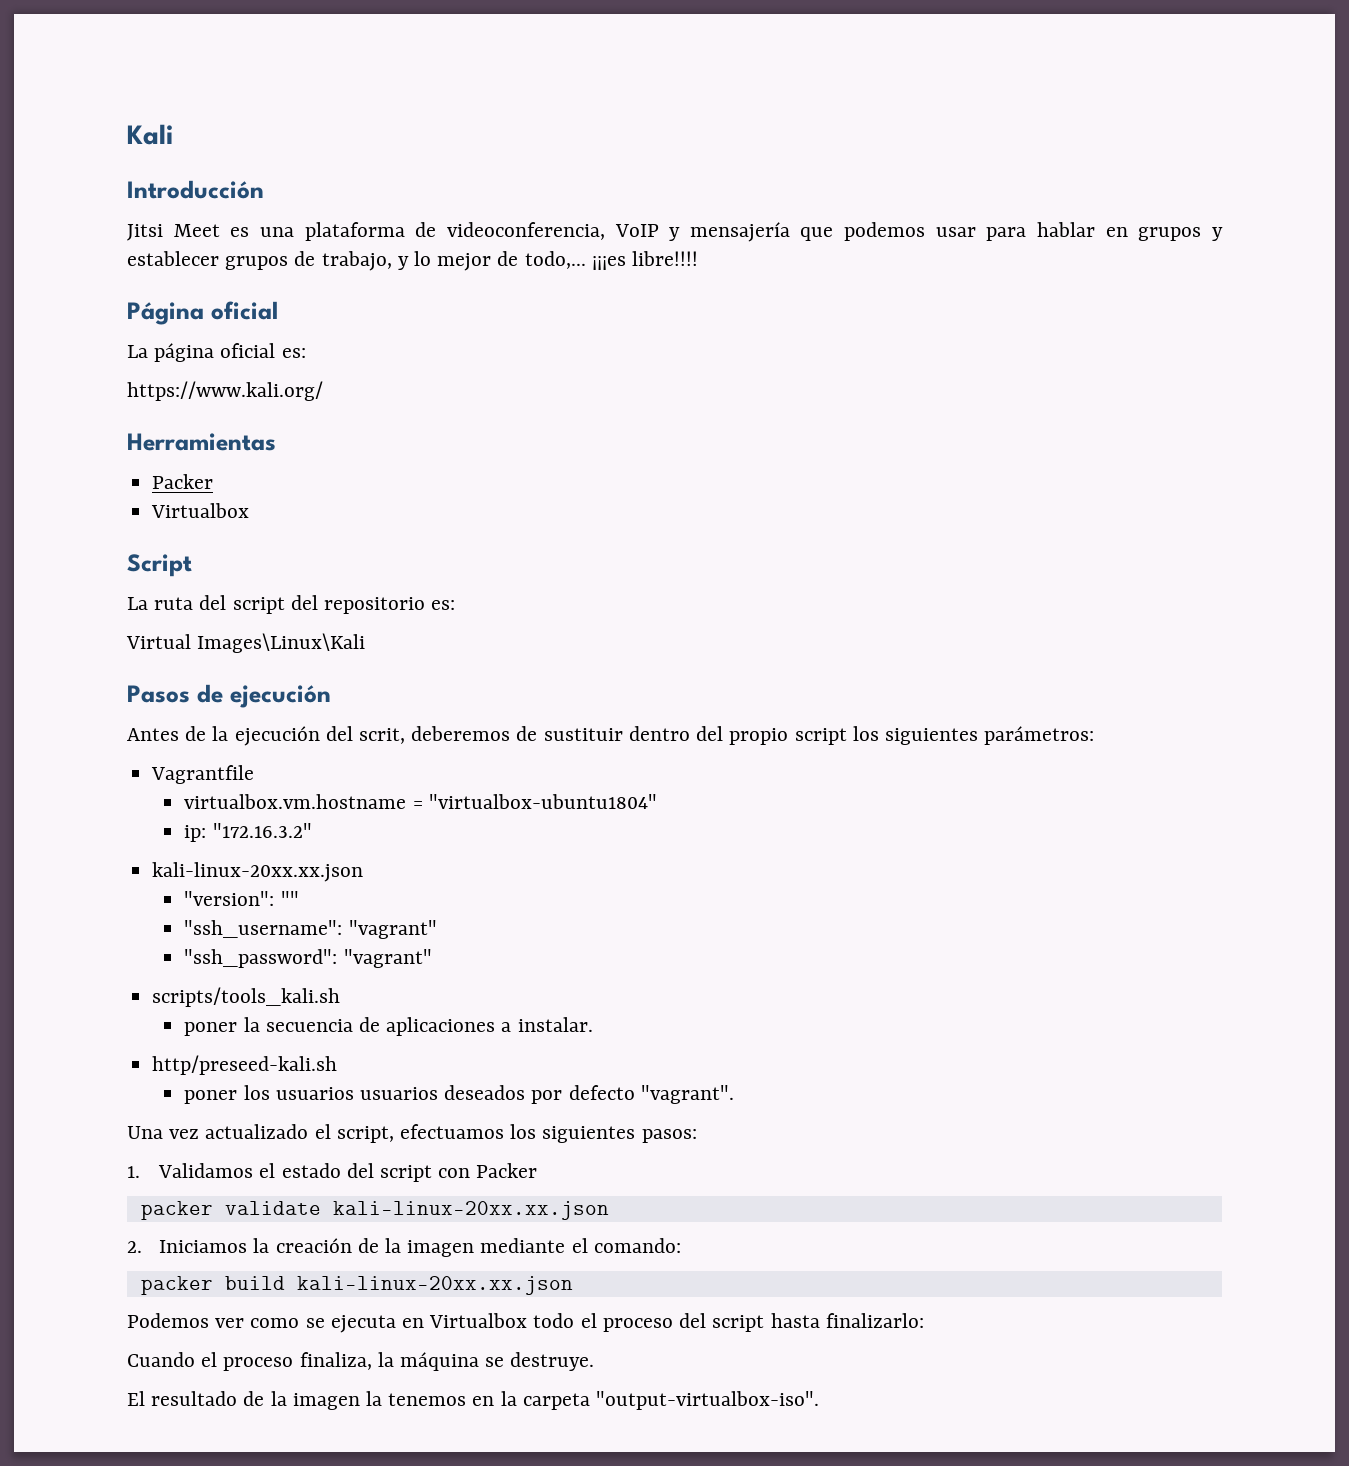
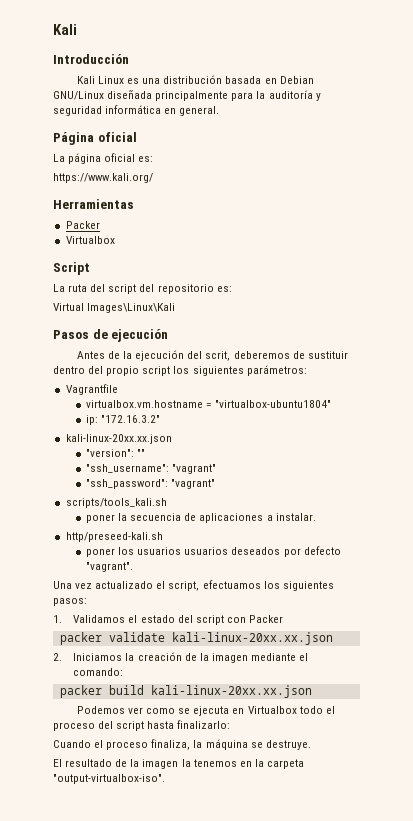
- Jitsi Meet es una plataforma de videoconferencia, VoIP y mensajería que podemos usar para hablar en grupos y establecer grupos de trabajo, y lo mejor de todo,... ¡¡¡es libre!!!!
+ Kali Linux es una distribución basada en Debian GNU/Linux diseñada principalmente para la auditoría y seguridad informática en general.

